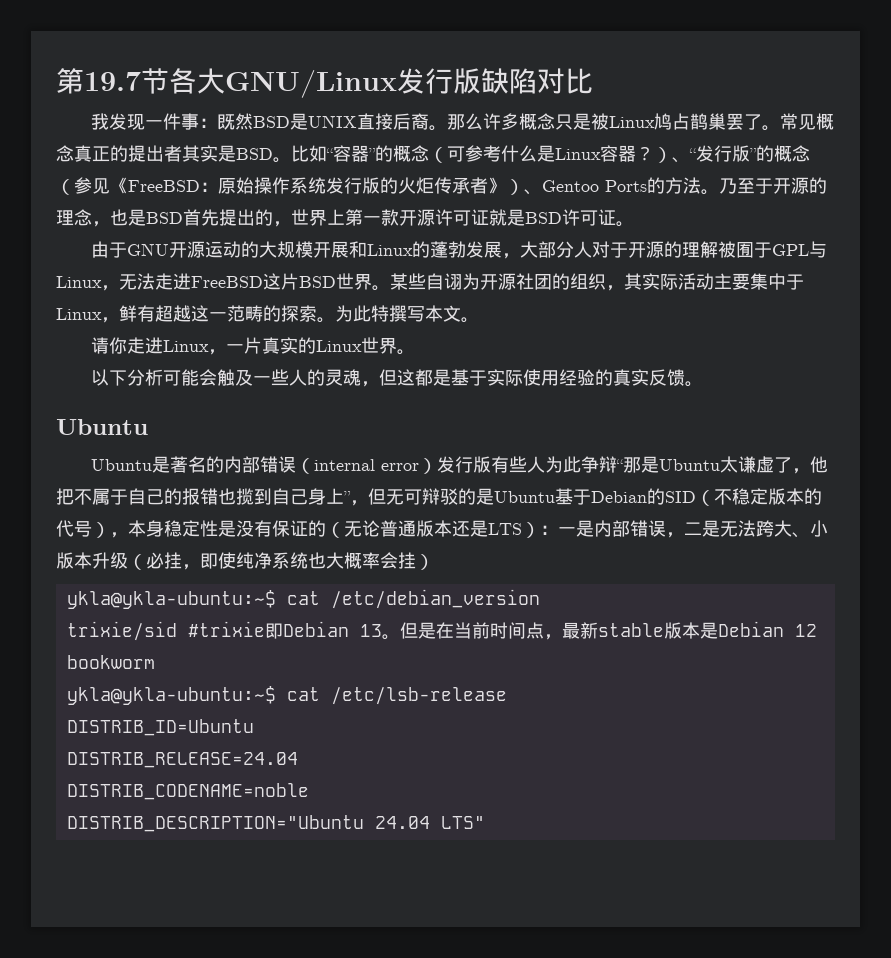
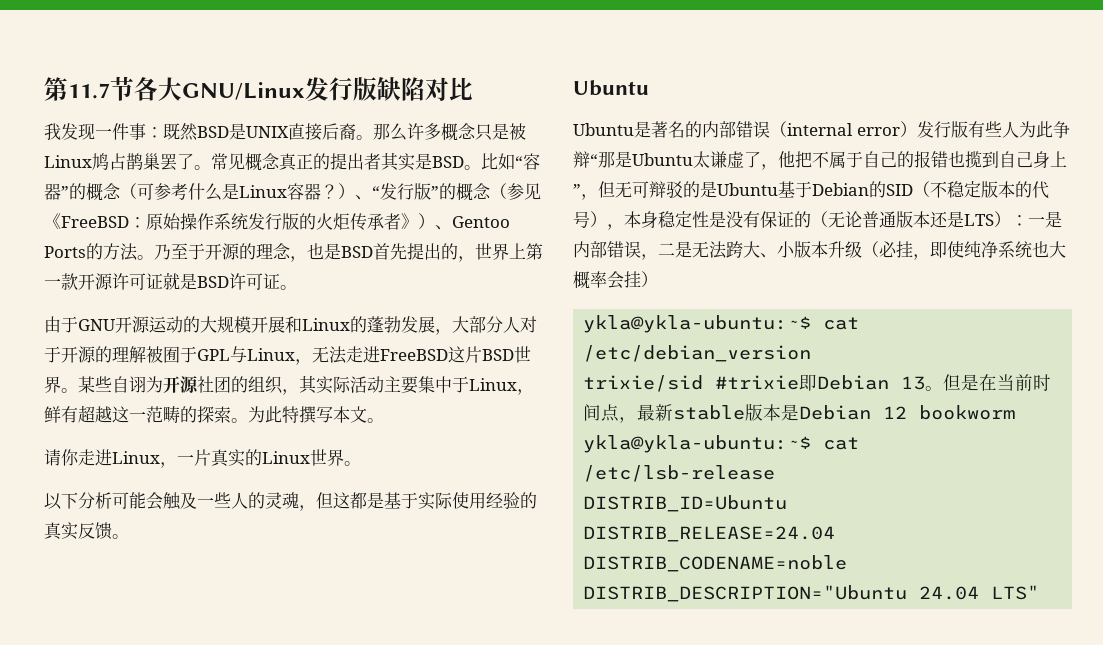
- 第19.7节各大GNU/Linux发行版缺陷对比
+ 第11.7节各大GNU/Linux发行版缺陷对比

